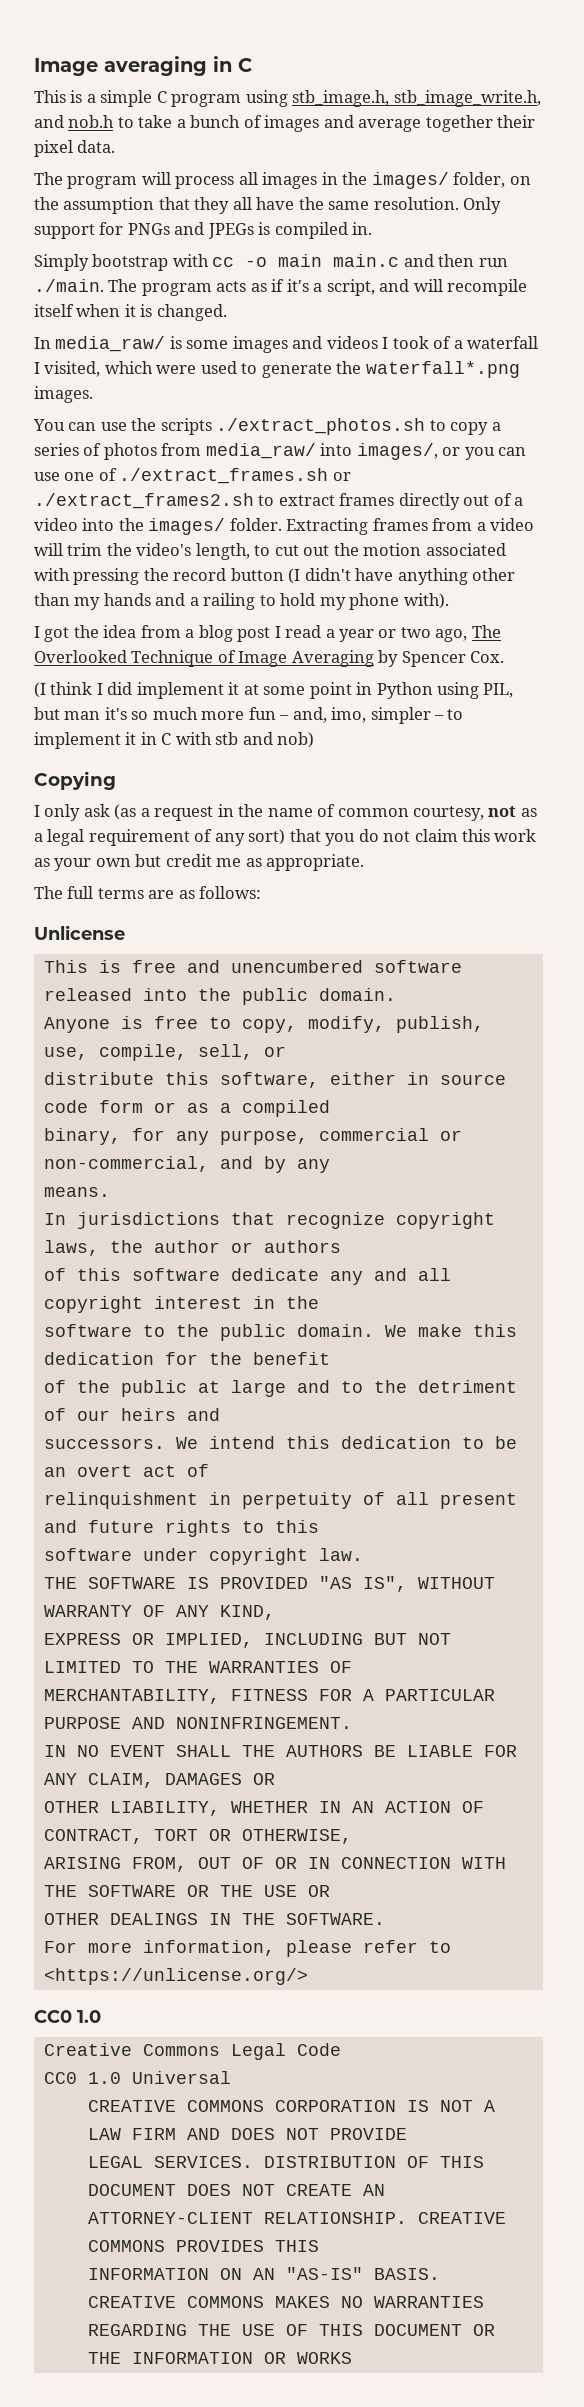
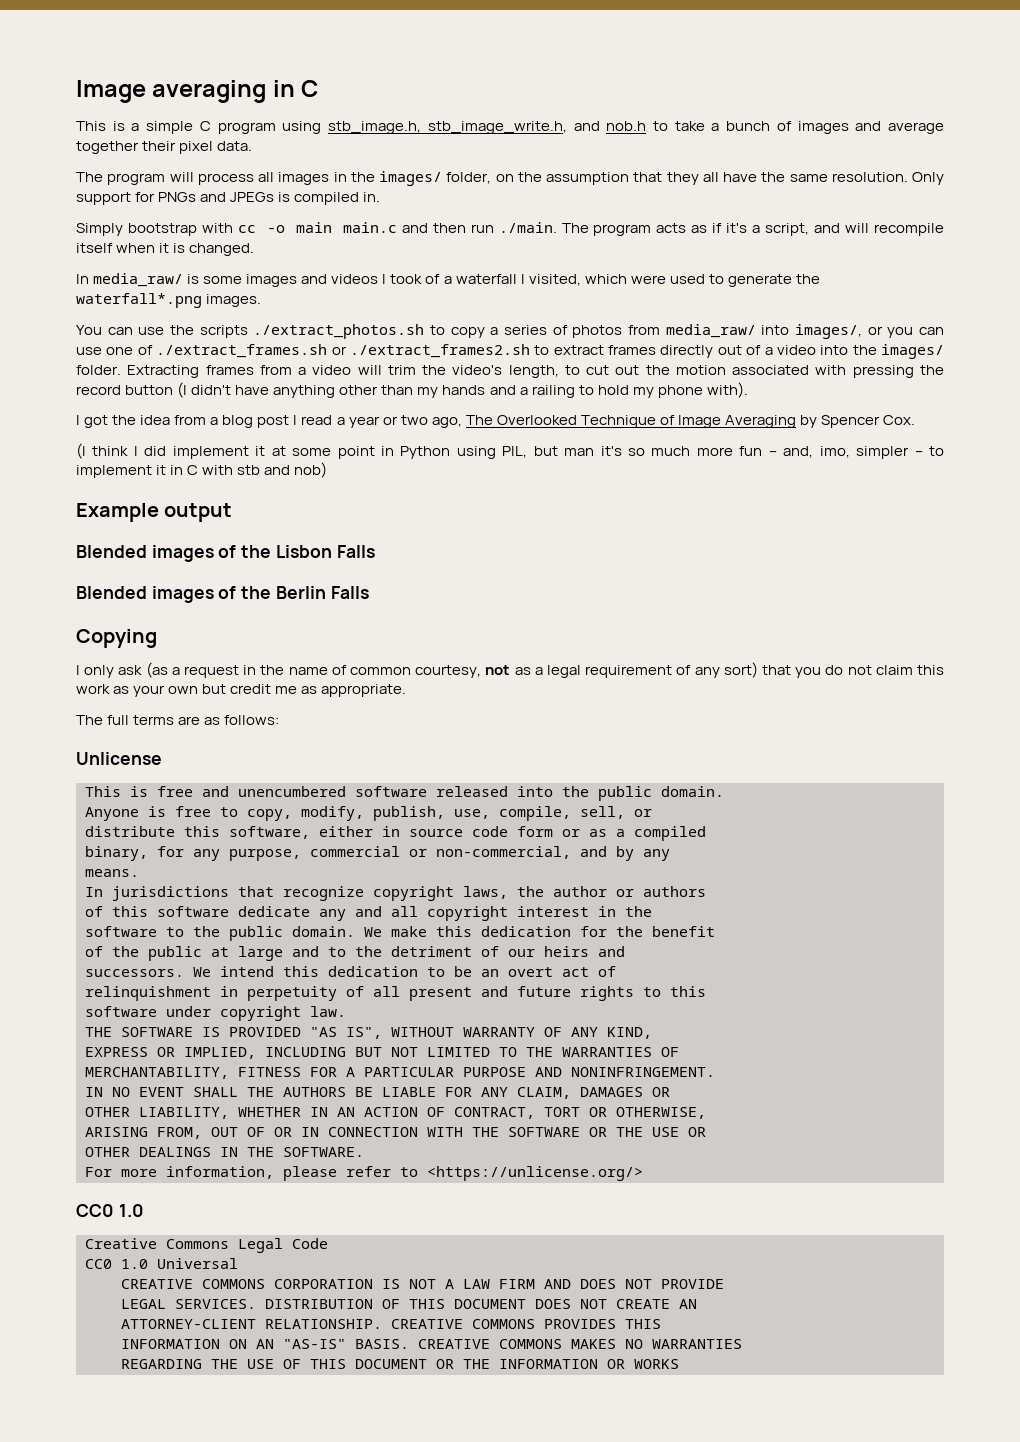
+ Example output
+ Blended images of the Lisbon Falls
+ Blended images of the Berlin Falls

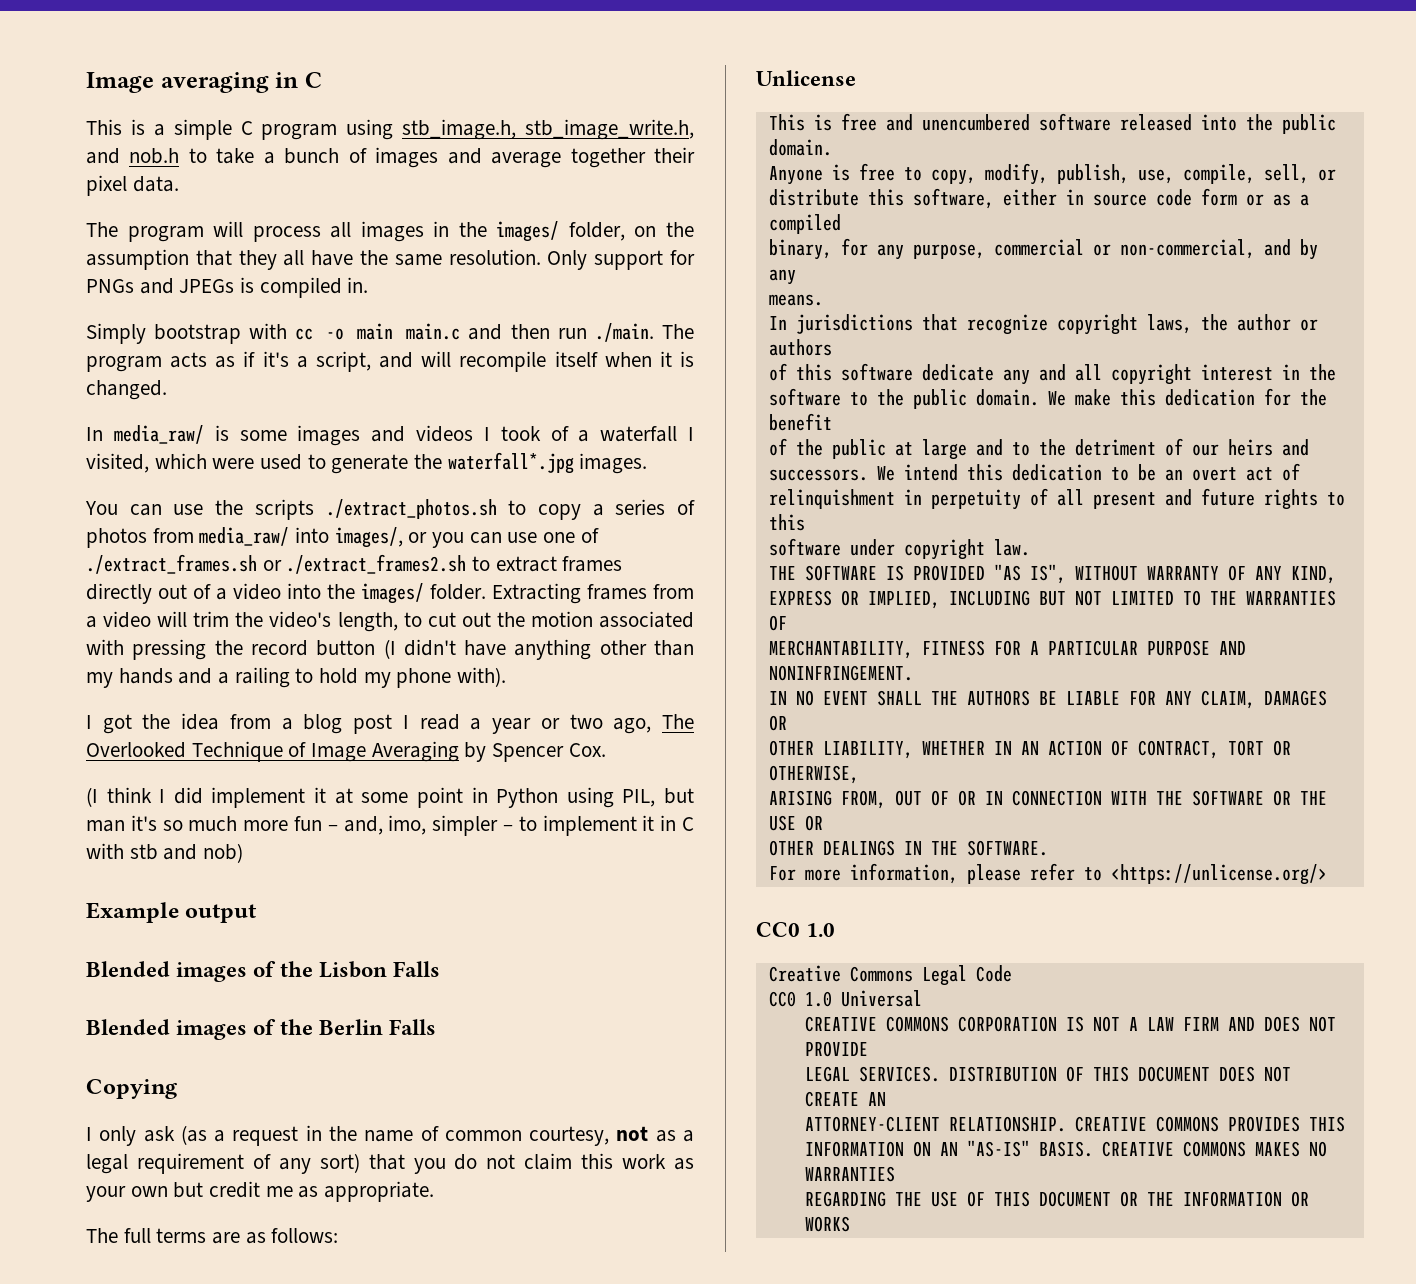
- In media_raw/ is some images and videos I took of a waterfall I visited, which were used to generate the waterfall*.png images.
+ In media_raw/ is some images and videos I took of a waterfall I visited, which were used to generate the waterfall*.jpg images.

